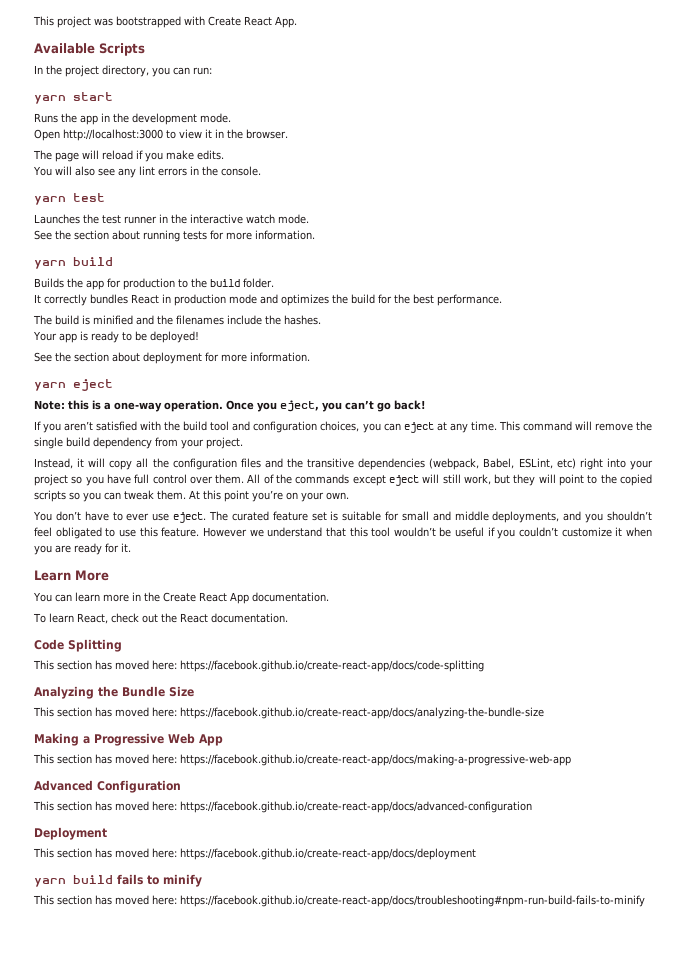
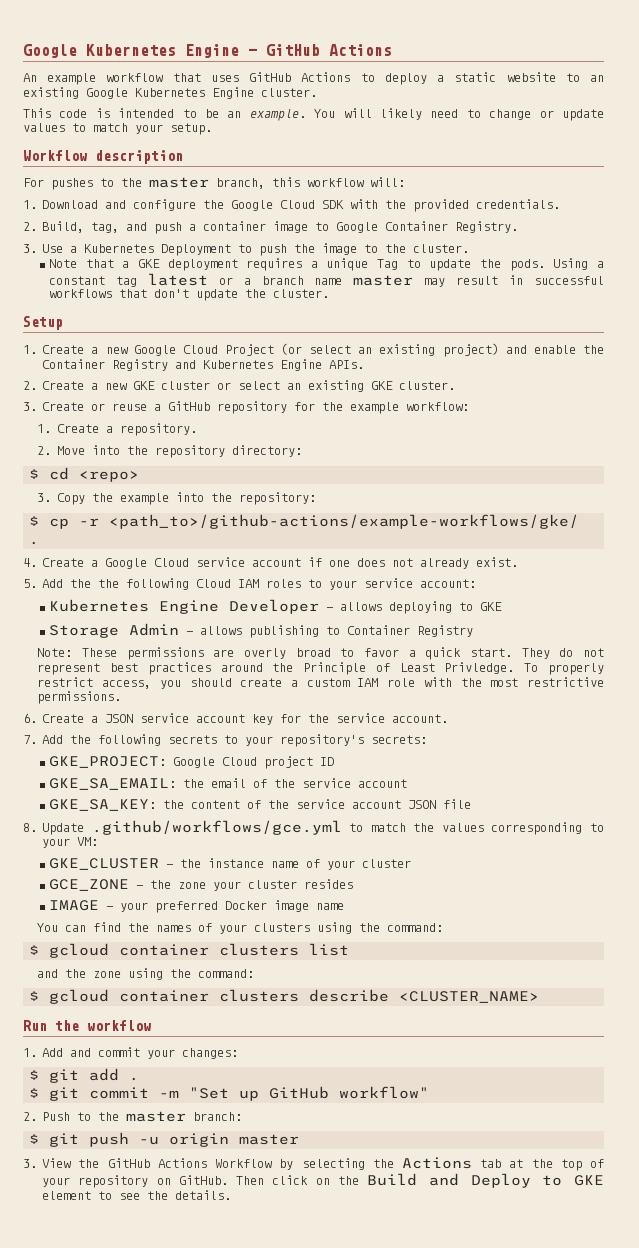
- This project was bootstrapped with Create React App.
- Available Scripts
- In the project directory, you can run:
- yarn start
- Runs the app in the development mode.
- Open http://localhost:3000 to view it in the browser.
- The page will reload if you make edits.
- You will also see any lint errors in the console.
- yarn test
- Launches the test runner in the interactive watch mode.
- See the section about running tests for more information.
- yarn build
- Builds the app for production to the build folder.
- It correctly bundles React in production mode and optimizes the build for the best performance.
- The build is minified and the filenames include the hashes.
- Your app is ready to be deployed!
- See the section about deployment for more information.
- yarn eject
- Note: this is a one-way operation. Once you eject, you can’t go back!
- If you aren’t satisfied with the build tool and configuration choices, you can eject at any time. This command will remove the single build dependency from your project.
- Instead, it will copy all the configuration files and the transitive dependencies (webpack, Babel, ESLint, etc) right into your project so you have full control over them. All of the commands except eject will still work, but they will point to the copied scripts so you can tweak them. At this point you’re on your own.
- You don’t have to ever use eject. The curated feature set is suitable for small and middle deployments, and you shouldn’t feel obligated to use this feature. However we understand that this tool wouldn’t be useful if you couldn’t customize it when you are ready for it.
- Learn More
- You can learn more in the Create React App documentation.
- To learn React, check out the React documentation.
- Code Splitting
- This section has moved here: https://facebook.github.io/create-react-app/docs/code-splitting
- Analyzing the Bundle Size
- This section has moved here: https://facebook.github.io/create-react-app/docs/analyzing-the-bundle-size
- Making a Progressive Web App
- This section has moved here: https://facebook.github.io/create-react-app/docs/making-a-progressive-web-app
- Advanced Configuration
- This section has moved here: https://facebook.github.io/create-react-app/docs/advanced-configuration
- Deployment
- This section has moved here: https://facebook.github.io/create-react-app/docs/deployment
- yarn build fails to minify
- This section has moved here: https://facebook.github.io/create-react-app/docs/troubleshooting#npm-run-build-fails-to-minify
+ Google Kubernetes Engine - GitHub Actions
+ An example workflow that uses GitHub Actions to deploy a static website to an existing Google Kubernetes Engine cluster.
+ This code is intended to be an example. You will likely need to change or update values to match your setup.
+ Workflow description
+ For pushes to the master branch, this workflow will:
+ 1. Download and configure the Google Cloud SDK with the provided credentials.
+ 2. Build, tag, and push a container image to Google Container Registry.
+ 3. Use a Kubernetes Deployment to push the image to the cluster.
+ Note that a GKE deployment requires a unique Tag to update the pods. Using a constant tag latest or a branch name master may result in successful workflows that don't update the cluster.
+ Setup
+ 1. Create a new Google Cloud Project (or select an existing project) and enable the Container Registry and Kubernetes Engine APIs.
+ 2. Create a new GKE cluster or select an existing GKE cluster.
+ 3. Create or reuse a GitHub repository for the example workflow:
+ 1. Create a repository.
+ 2. Move into the repository directory:
+ $ cd <repo>
+ 3. Copy the example into the repository:
+ $ cp -r <path_to>/github-actions/example-workflows/gke/ .
+ 4. Create a Google Cloud service account if one does not already exist.
+ 5. Add the the following Cloud IAM roles to your service account:
+ Kubernetes Engine Developer - allows deploying to GKE
+ Storage Admin - allows publishing to Container Registry
+ Note: These permissions are overly broad to favor a quick start. They do not represent best practices around the Principle of Least Privledge. To properly restrict access, you should create a custom IAM role with the most restrictive permissions.
+ 6. Create a JSON service account key for the service account.
+ 7. Add the following secrets to your repository's secrets:
+ GKE_PROJECT: Google Cloud project ID
+ GKE_SA_EMAIL: the email of the service account
+ GKE_SA_KEY: the content of the service account JSON file
+ 8. Update .github/workflows/gce.yml to match the values corresponding to your VM:
+ GKE_CLUSTER - the instance name of your cluster
+ GCE_ZONE - the zone your cluster resides
+ IMAGE - your preferred Docker image name
+ You can find the names of your clusters using the command:
+ $ gcloud container clusters list
+ and the zone using the command:
+ $ gcloud container clusters describe <CLUSTER_NAME>
+ Run the workflow
+ 1. Add and commit your changes:
+ $ git add .
+ $ git commit -m "Set up GitHub workflow"
+ 2. Push to the master branch:
+ $ git push -u origin master
+ 3. View the GitHub Actions Workflow by selecting the Actions tab at the top of your repository on GitHub. Then click on the Build and Deploy to GKE element to see the details.

